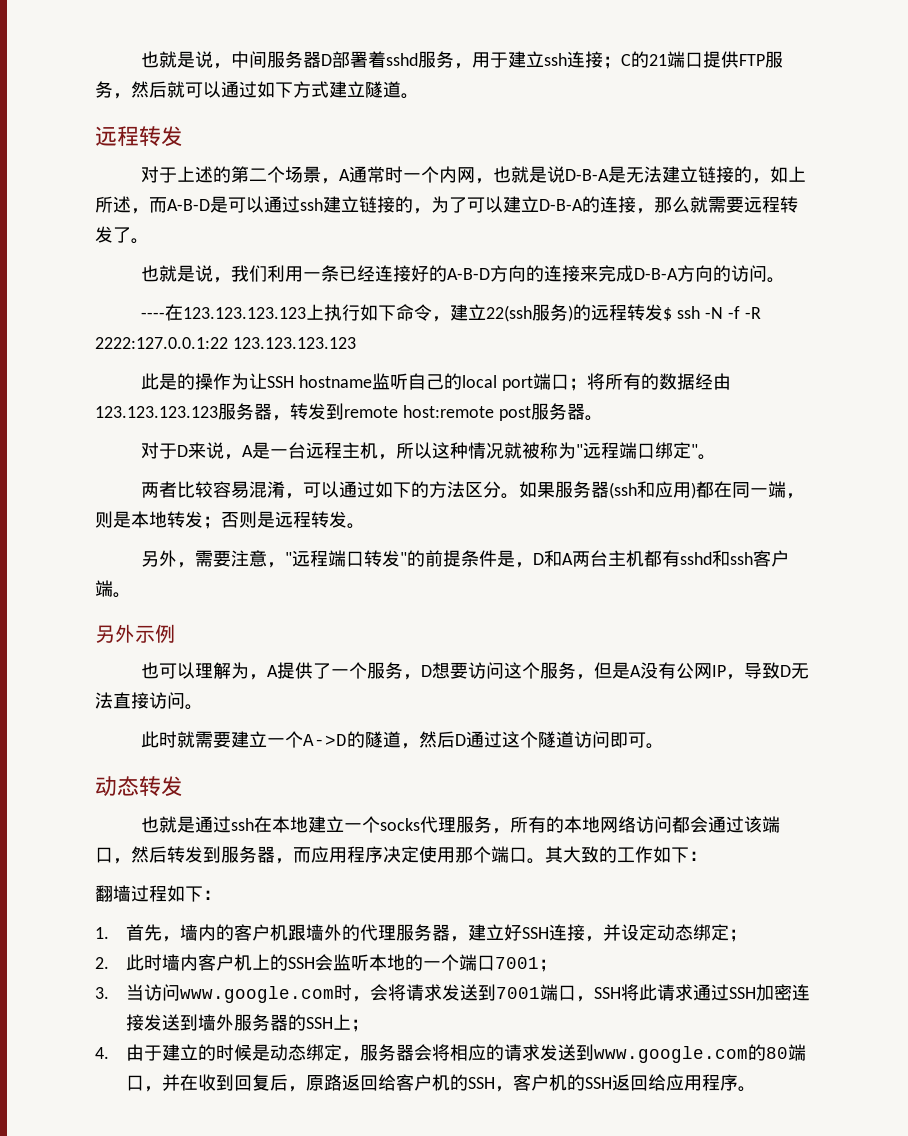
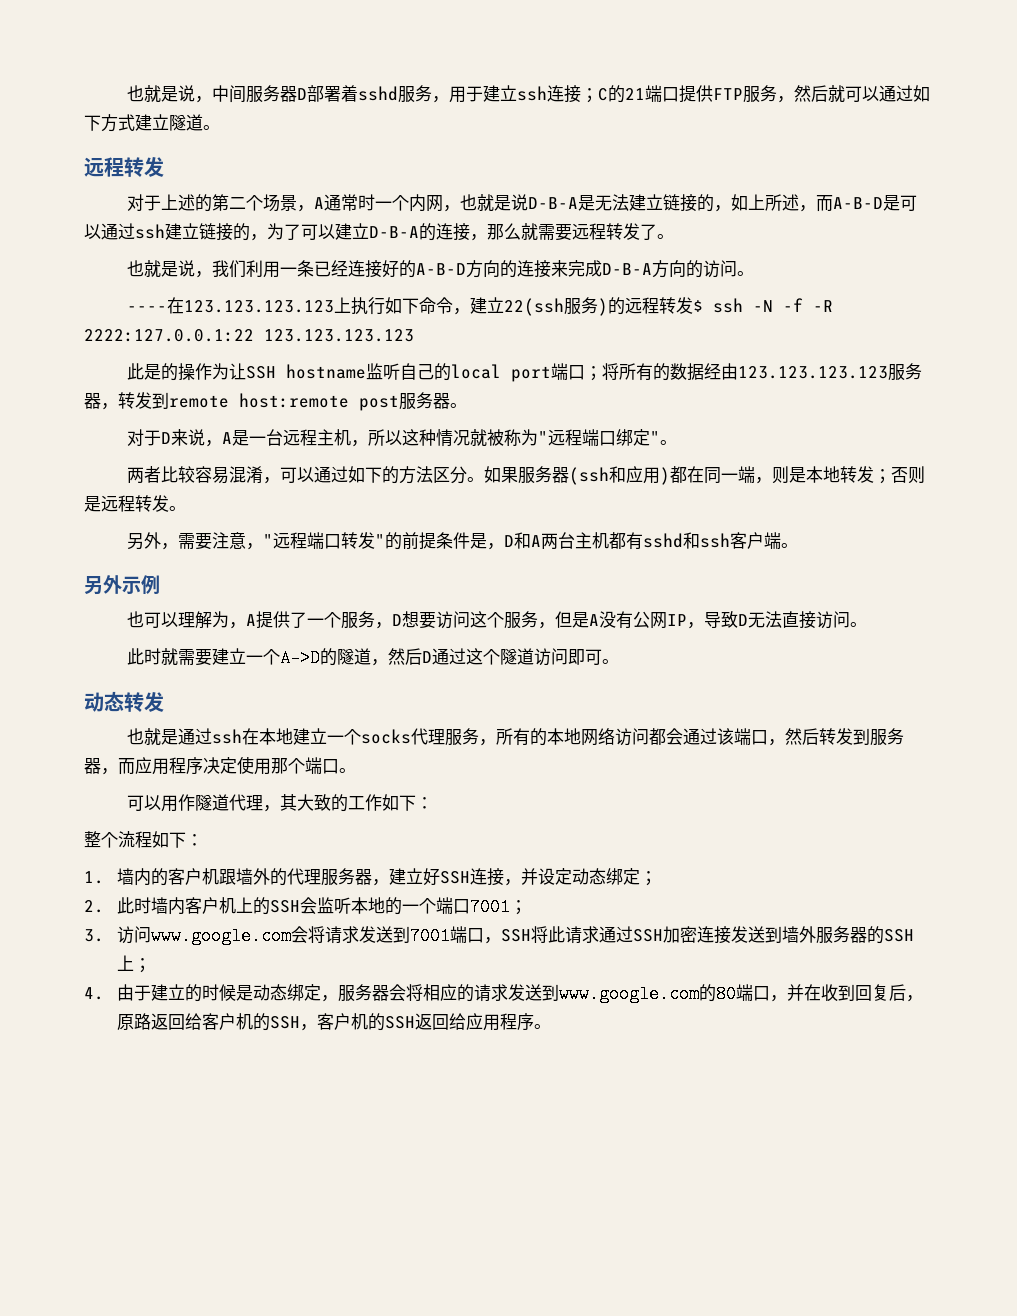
- 也就是通过ssh在本地建立一个socks代理服务，所有的本地网络访问都会通过该端口，然后转发到服务器，而应用程序决定使用那个端口。其大致的工作如下：
+ 也就是通过ssh在本地建立一个socks代理服务，所有的本地网络访问都会通过该端口，然后转发到服务器，而应用程序决定使用那个端口。
+ 可以用作隧道代理，其大致的工作如下：
- 翻墙过程如下：
+ 整个流程如下：
- 1.首先，墙内的客户机跟墙外的代理服务器，建立好SSH连接，并设定动态绑定；
+ 1.墙内的客户机跟墙外的代理服务器，建立好SSH连接，并设定动态绑定；
- 3.当访问www.google.com时，会将请求发送到7001端口，SSH将此请求通过SSH加密连接发送到墙外服务器的SSH上；
+ 3.访问www.google.com会将请求发送到7001端口，SSH将此请求通过SSH加密连接发送到墙外服务器的SSH上；

